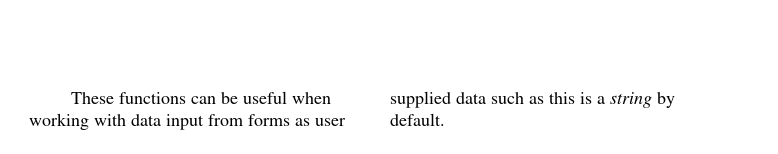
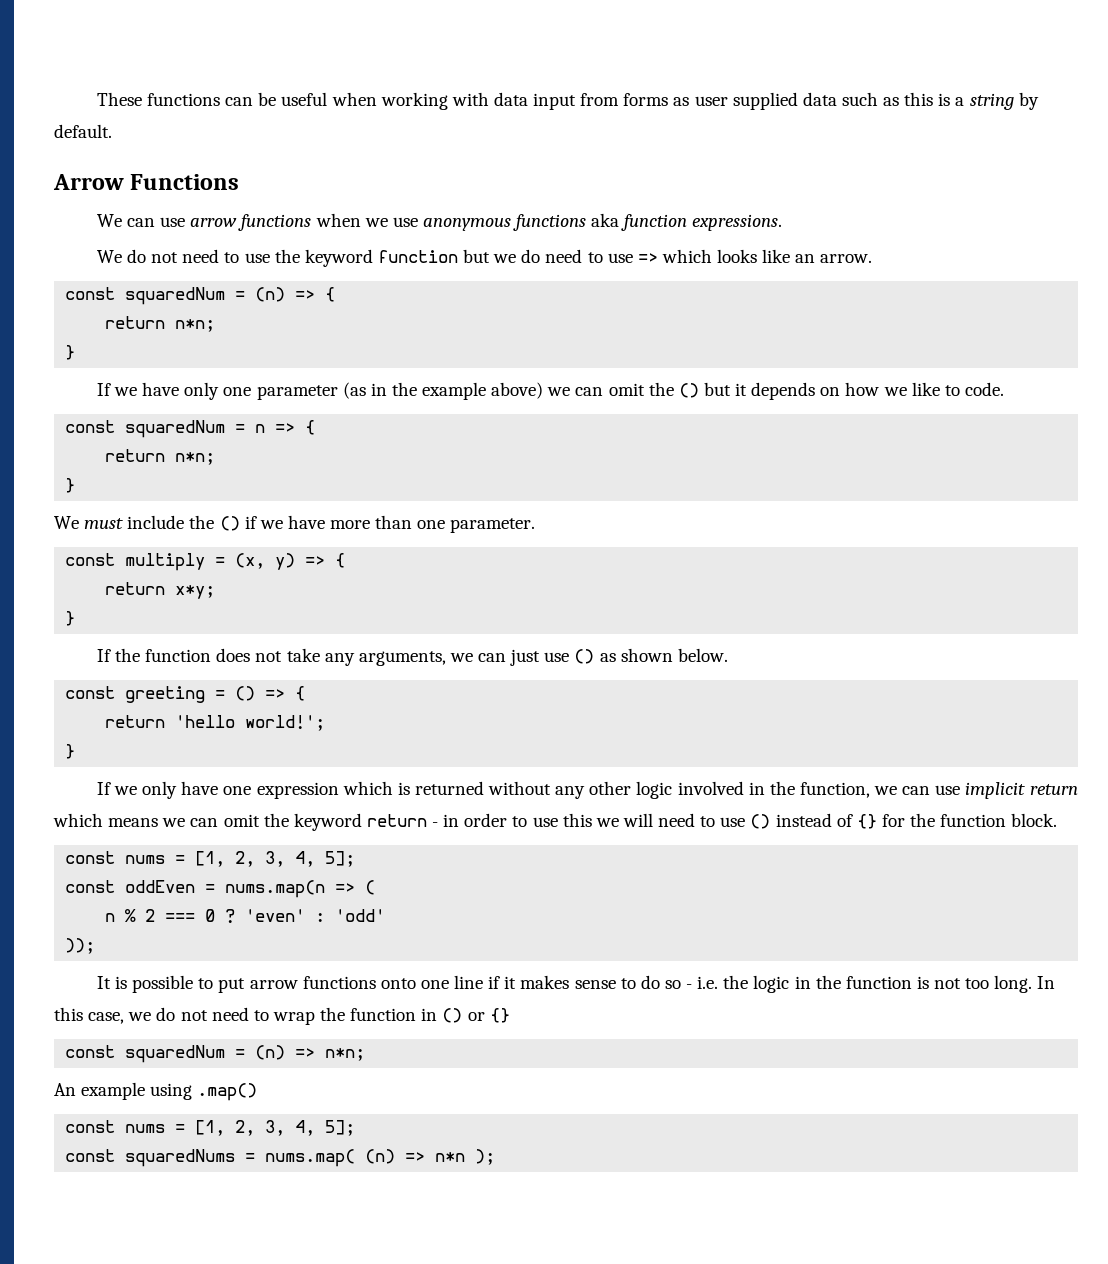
+ Arrow Functions
+ We can use arrow functions when we use anonymous functions aka function expressions.
+ We do not need to use the keyword function but we do need to use => which looks like an arrow.
+ const squaredNum = (n) => {
+ return n*n;
+ }
+ If we have only one parameter (as in the example above) we can omit the () but it depends on how we like to code.
+ const squaredNum = n => {
+ return n*n;
+ }
+ We must include the () if we have more than one parameter.
+ const multiply = (x, y) => {
+ return x*y;
+ }
+ If the function does not take any arguments, we can just use () as shown below.
+ const greeting = () => {
+ return 'hello world!';
+ }
+ If we only have one expression which is returned without any other logic involved in the function, we can use implicit return which means we can omit the keyword return - in order to use this we will need to use () instead of {} for the function block.
+ const nums = [1, 2, 3, 4, 5];
+ const oddEven = nums.map(n => (
+ n % 2 === 0 ? 'even' : 'odd'
+ ));
+ It is possible to put arrow functions onto one line if it makes sense to do so - i.e. the logic in the function is not too long. In this case, we do not need to wrap the function in () or {}
+ const squaredNum = (n) => n*n;
+ An example using .map()
+ const nums = [1, 2, 3, 4, 5];
+ const squaredNums = nums.map( (n) => n*n );

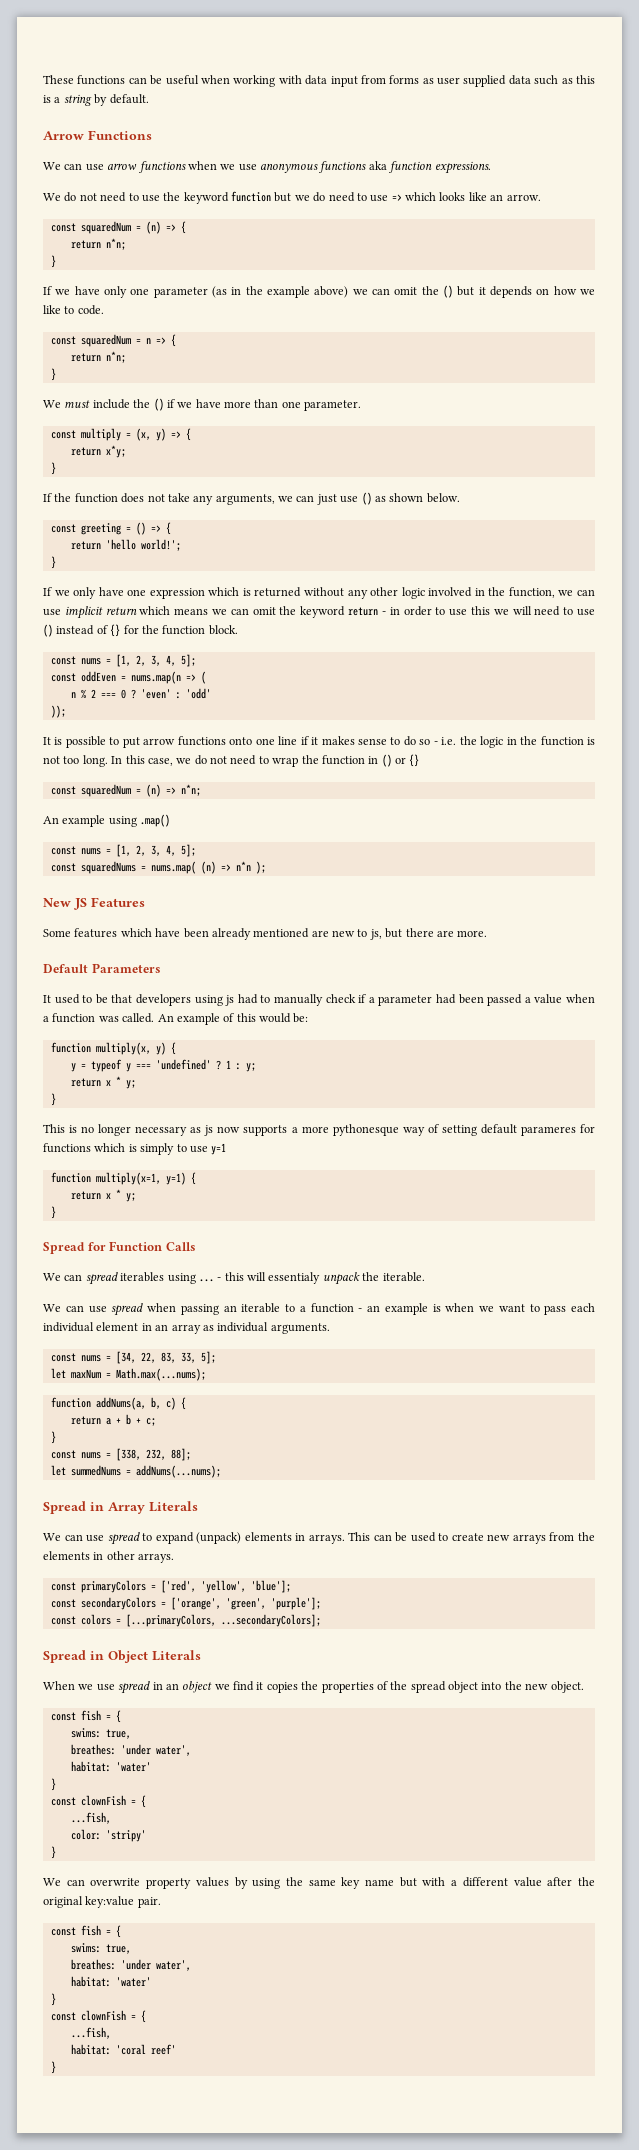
+ New JS Features
+ Some features which have been already mentioned are new to js, but there are more.
+ Default Parameters
+ It used to be that developers using js had to manually check if a parameter had been passed a value when a function was called. An example of this would be:
+ function multiply(x, y) {
+ y = typeof y === 'undefined' ? 1 : y;
+ return x * y;
+ }
+ This is no longer necessary as js now supports a more pythonesque way of setting default parameres for functions which is simply to use y=1
+ function multiply(x=1, y=1) {
+ return x * y;
+ }
+ Spread for Function Calls
+ We can spread iterables using ... - this will essentialy unpack the iterable.
+ We can use spread when passing an iterable to a function - an example is when we want to pass each individual element in an array as individual arguments.
+ const nums = [34, 22, 83, 33, 5];
+ let maxNum = Math.max(...nums);
+ function addNums(a, b, c) {
+ return a + b + c;
+ }
+ const nums = [338, 232, 88];
+ let summedNums = addNums(...nums);
+ Spread in Array Literals
+ We can use spread to expand (unpack) elements in arrays. This can be used to create new arrays from the elements in other arrays.
+ const primaryColors = ['red', 'yellow', 'blue'];
+ const secondaryColors = ['orange', 'green', 'purple'];
+ const colors = [...primaryColors, ...secondaryColors];
+ Spread in Object Literals
+ When we use spread in an object we find it copies the properties of the spread object into the new object.
+ const fish = {
+ swims: true,
+ breathes: 'under water',
+ habitat: 'water'
+ }
+ const clownFish = {
+ ...fish,
+ color: 'stripy'
+ }
+ We can overwrite property values by using the same key name but with a different value after the original key:value pair.
+ const fish = {
+ swims: true,
+ breathes: 'under water',
+ habitat: 'water'
+ }
+ const clownFish = {
+ ...fish,
+ habitat: 'coral reef'
+ }

